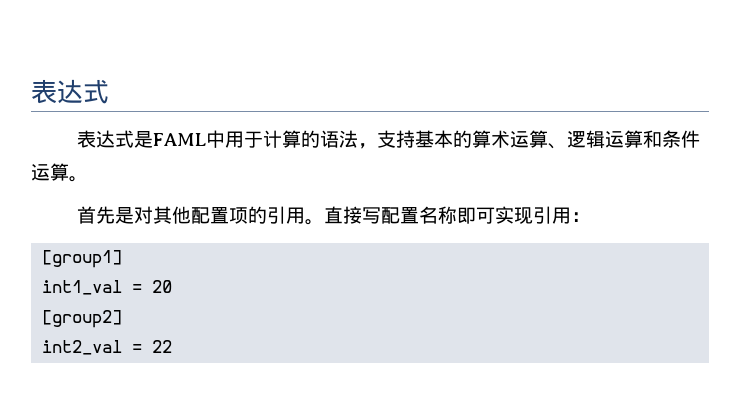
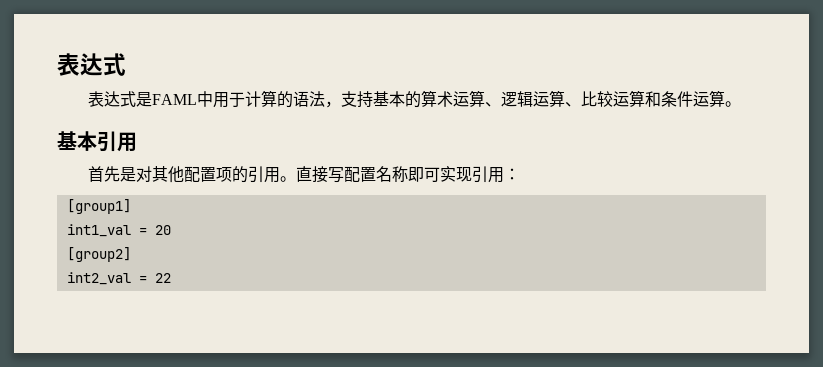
- 表达式是FAML中用于计算的语法，支持基本的算术运算、逻辑运算和条件运算。
+ 表达式是FAML中用于计算的语法，支持基本的算术运算、逻辑运算、比较运算和条件运算。
+ 基本引用

